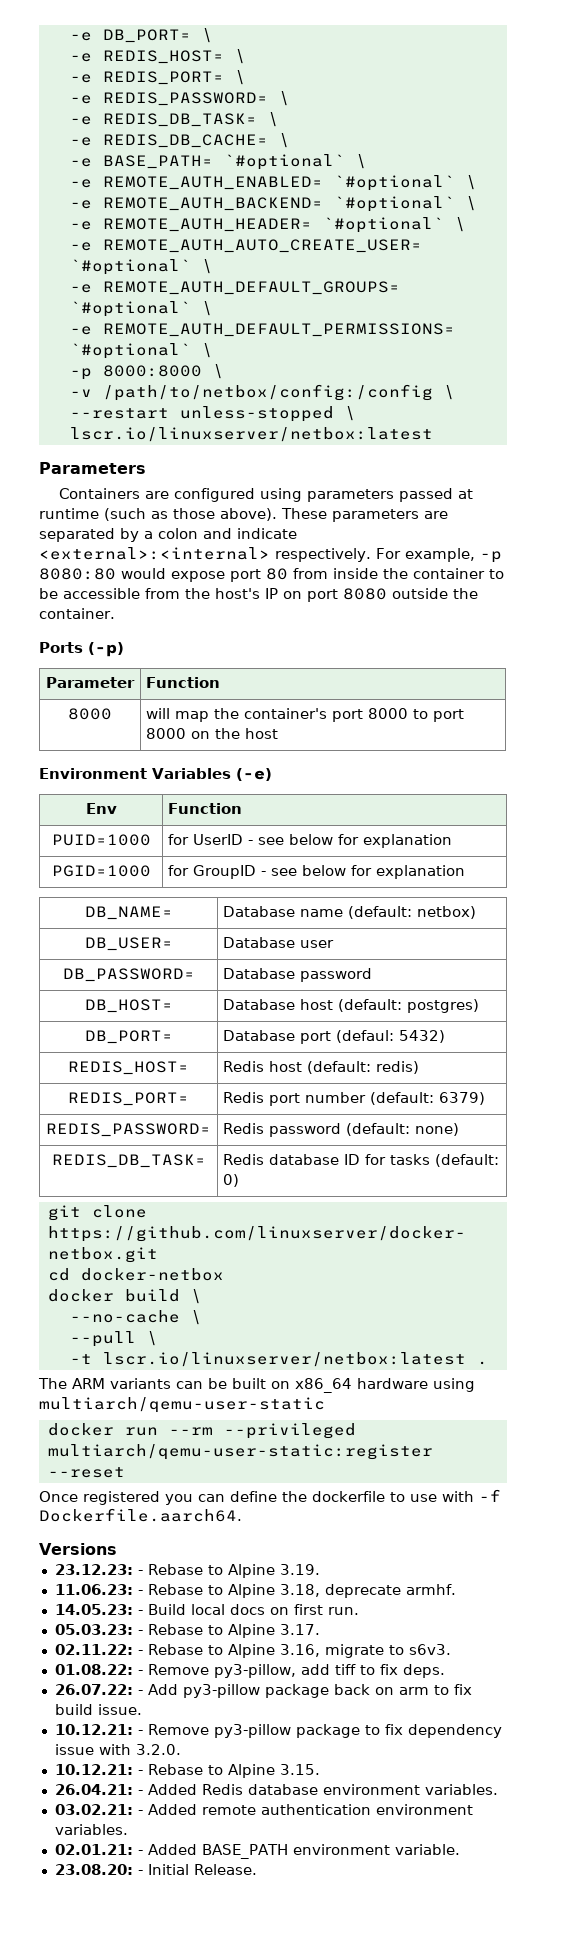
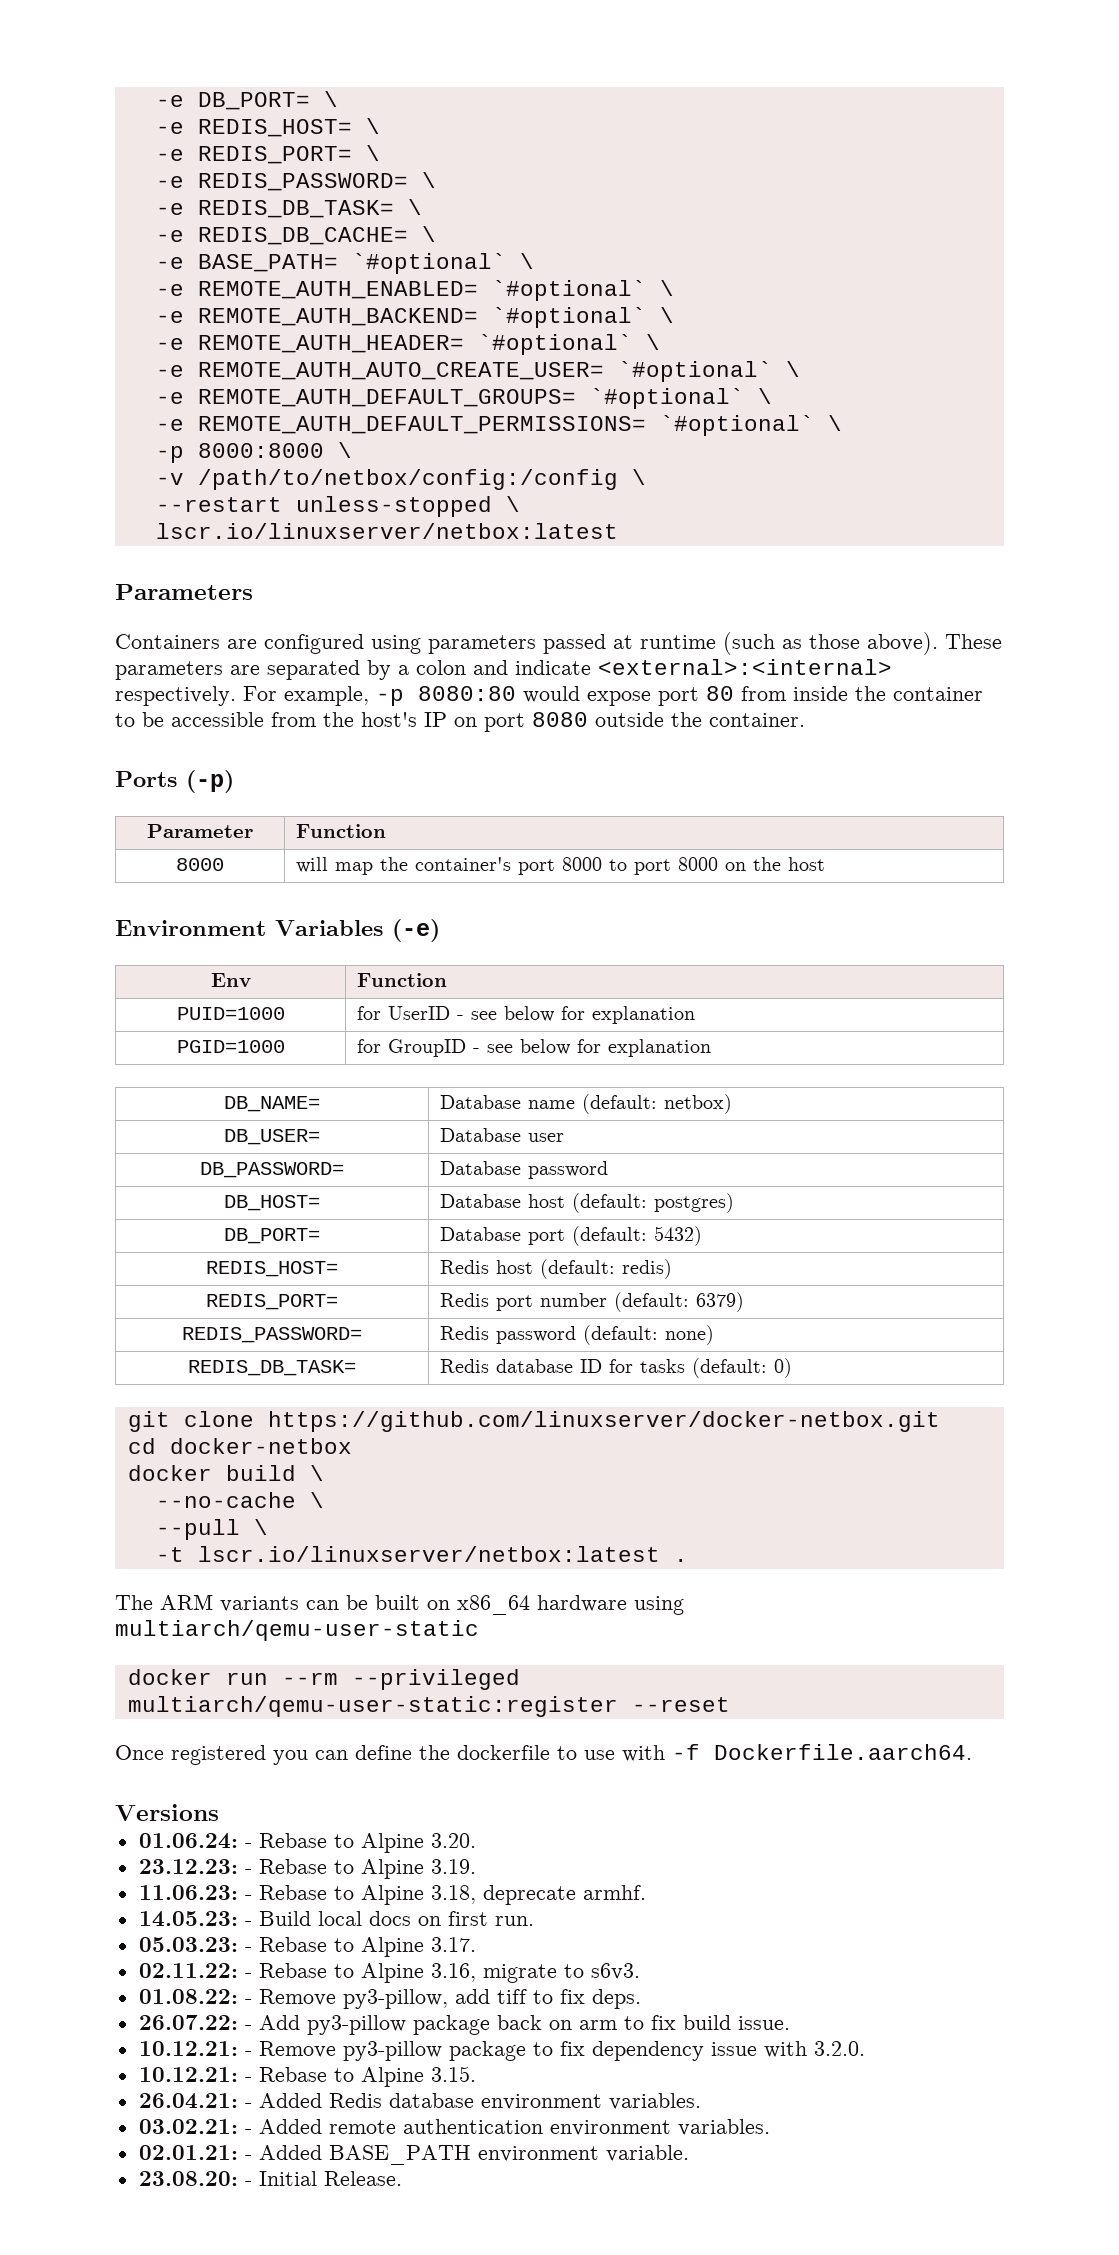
- DB_PORT= | Database port (defaul: 5432)
+ DB_PORT= | Database port (default: 5432)
+ 01.06.24: - Rebase to Alpine 3.20.

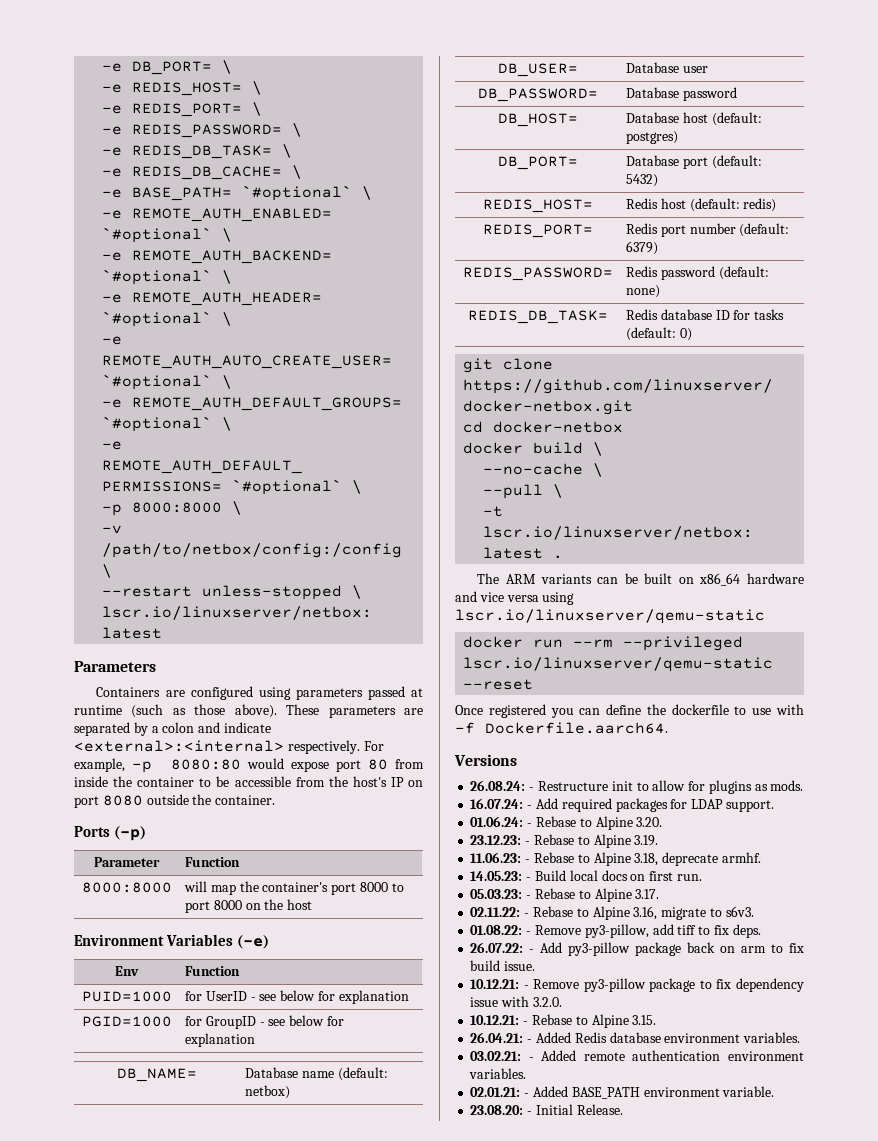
- 8000 | will map the container's port 8000 to port 8000 on the host
+ 8000:8000 | will map the container's port 8000 to port 8000 on the host
- The ARM variants can be built on x86_64 hardware using multiarch/qemu-user-static
+ The ARM variants can be built on x86_64 hardware and vice versa using lscr.io/linuxserver/qemu-static
- docker run --rm --privileged multiarch/qemu-user-static:register --reset
+ docker run --rm --privileged lscr.io/linuxserver/qemu-static --reset
+ 26.08.24: - Restructure init to allow for plugins as mods.
+ 16.07.24: - Add required packages for LDAP support.

